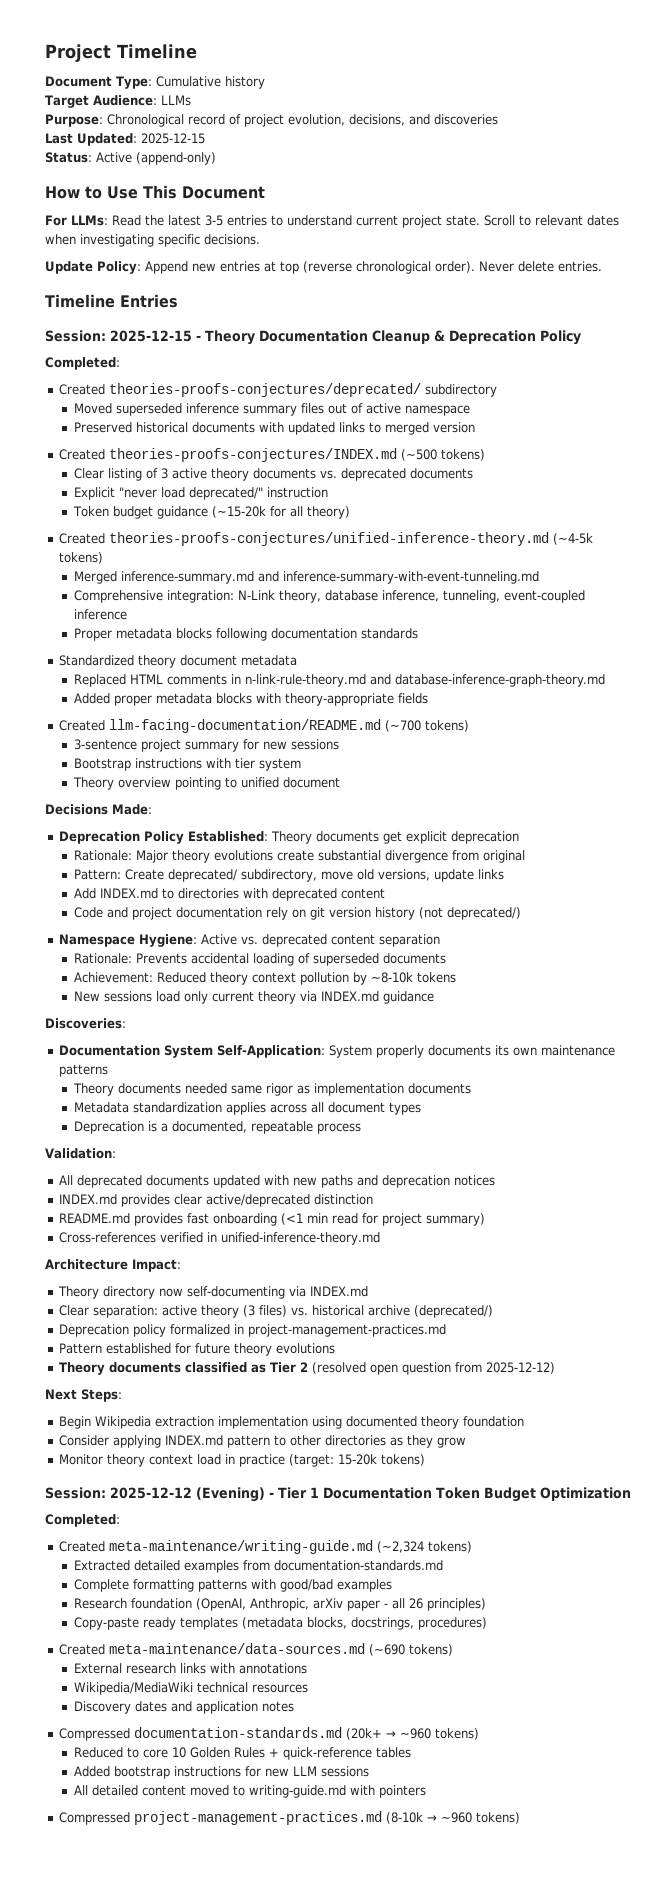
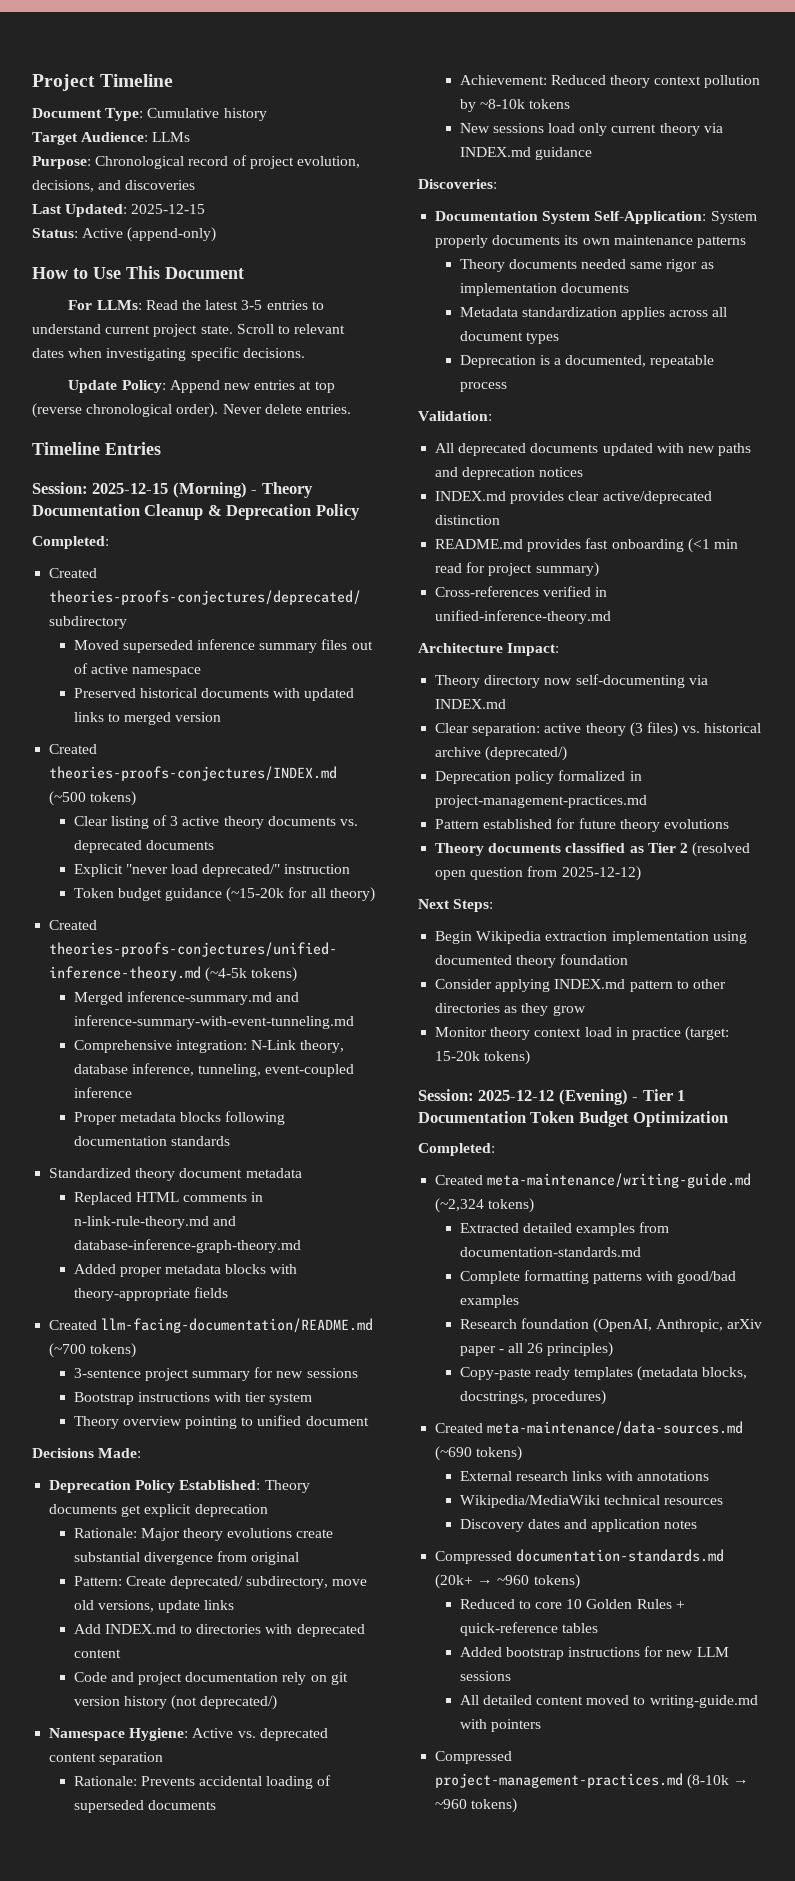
- Session: 2025-12-15 - Theory Documentation Cleanup & Deprecation Policy
+ Session: 2025-12-15 (Morning) - Theory Documentation Cleanup & Deprecation Policy

